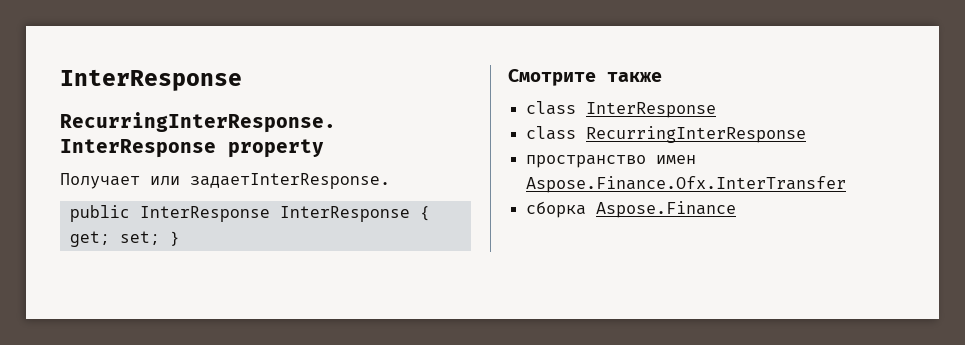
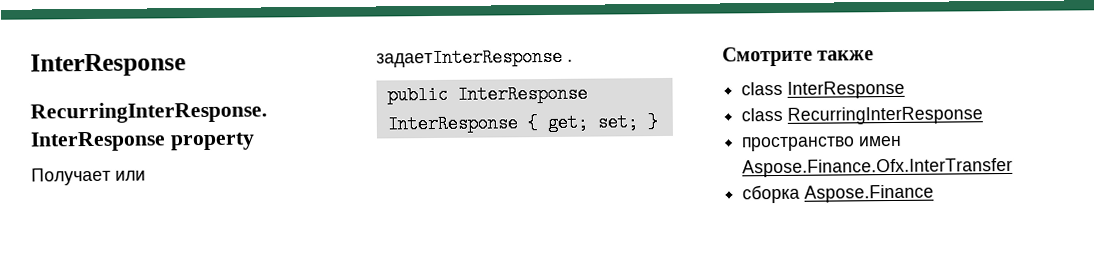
- Получает или задаетInterResponse.
+ Получает или задаетInterResponse .

